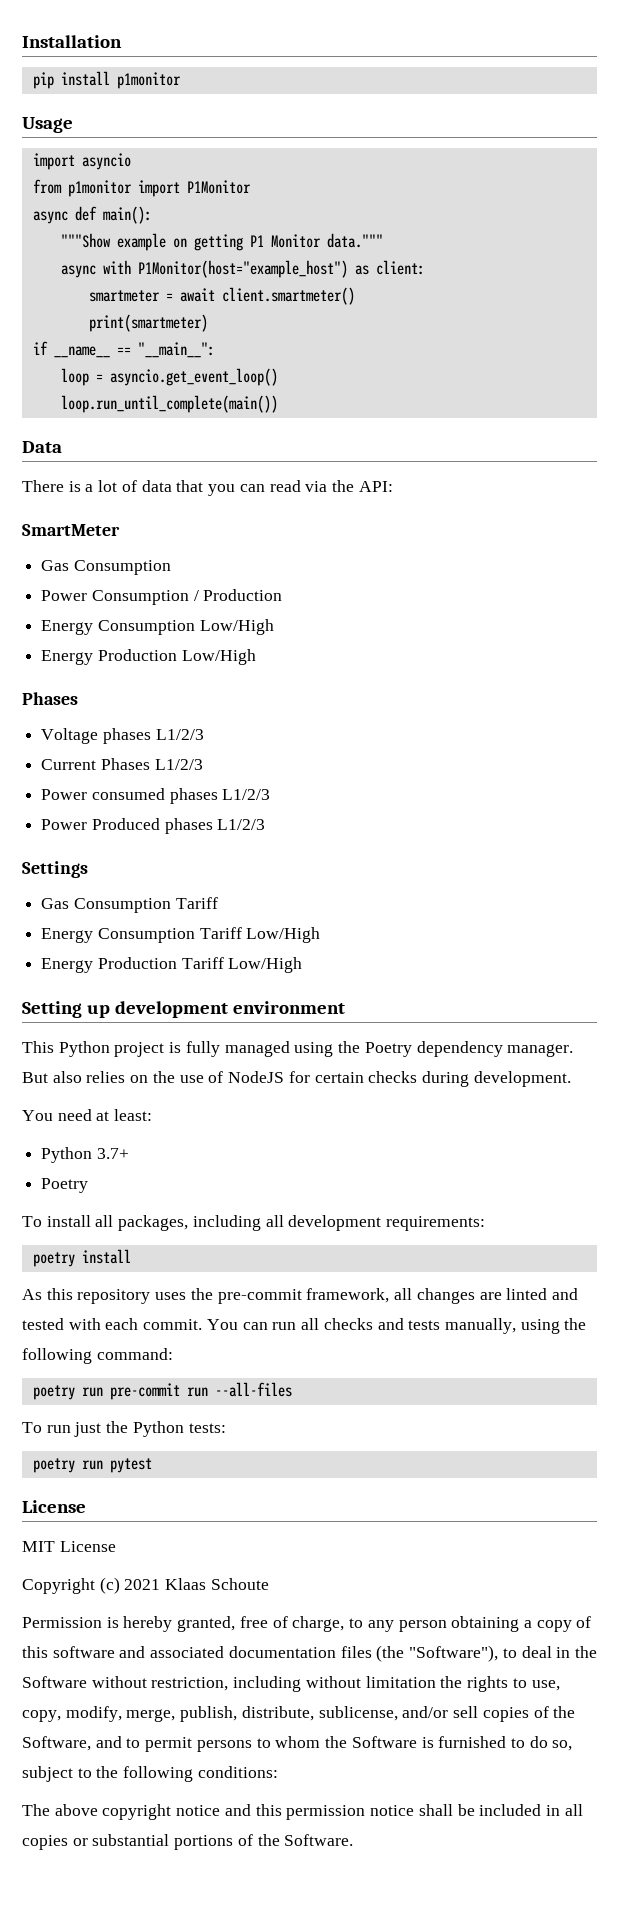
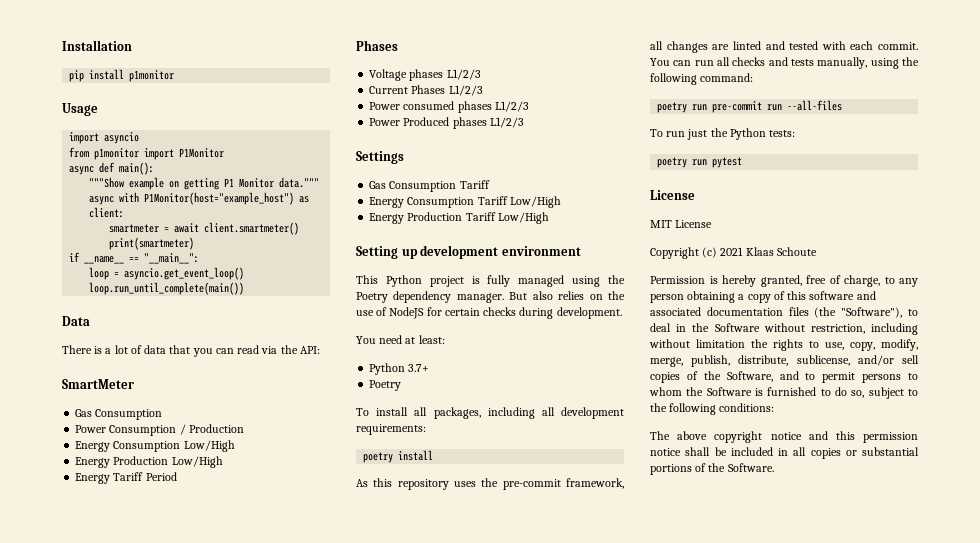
+ Energy Tariff Period

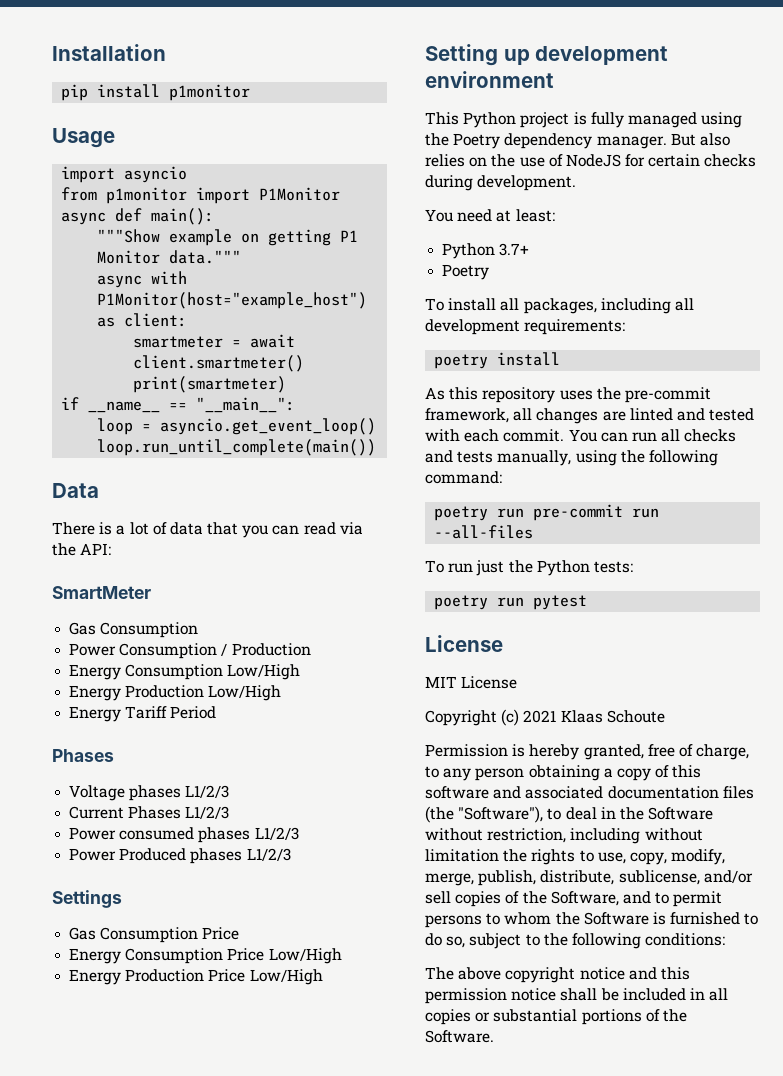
- Gas Consumption Tariff
- Energy Consumption Tariff Low/High
- Energy Production Tariff Low/High
+ Gas Consumption Price
+ Energy Consumption Price Low/High
+ Energy Production Price Low/High

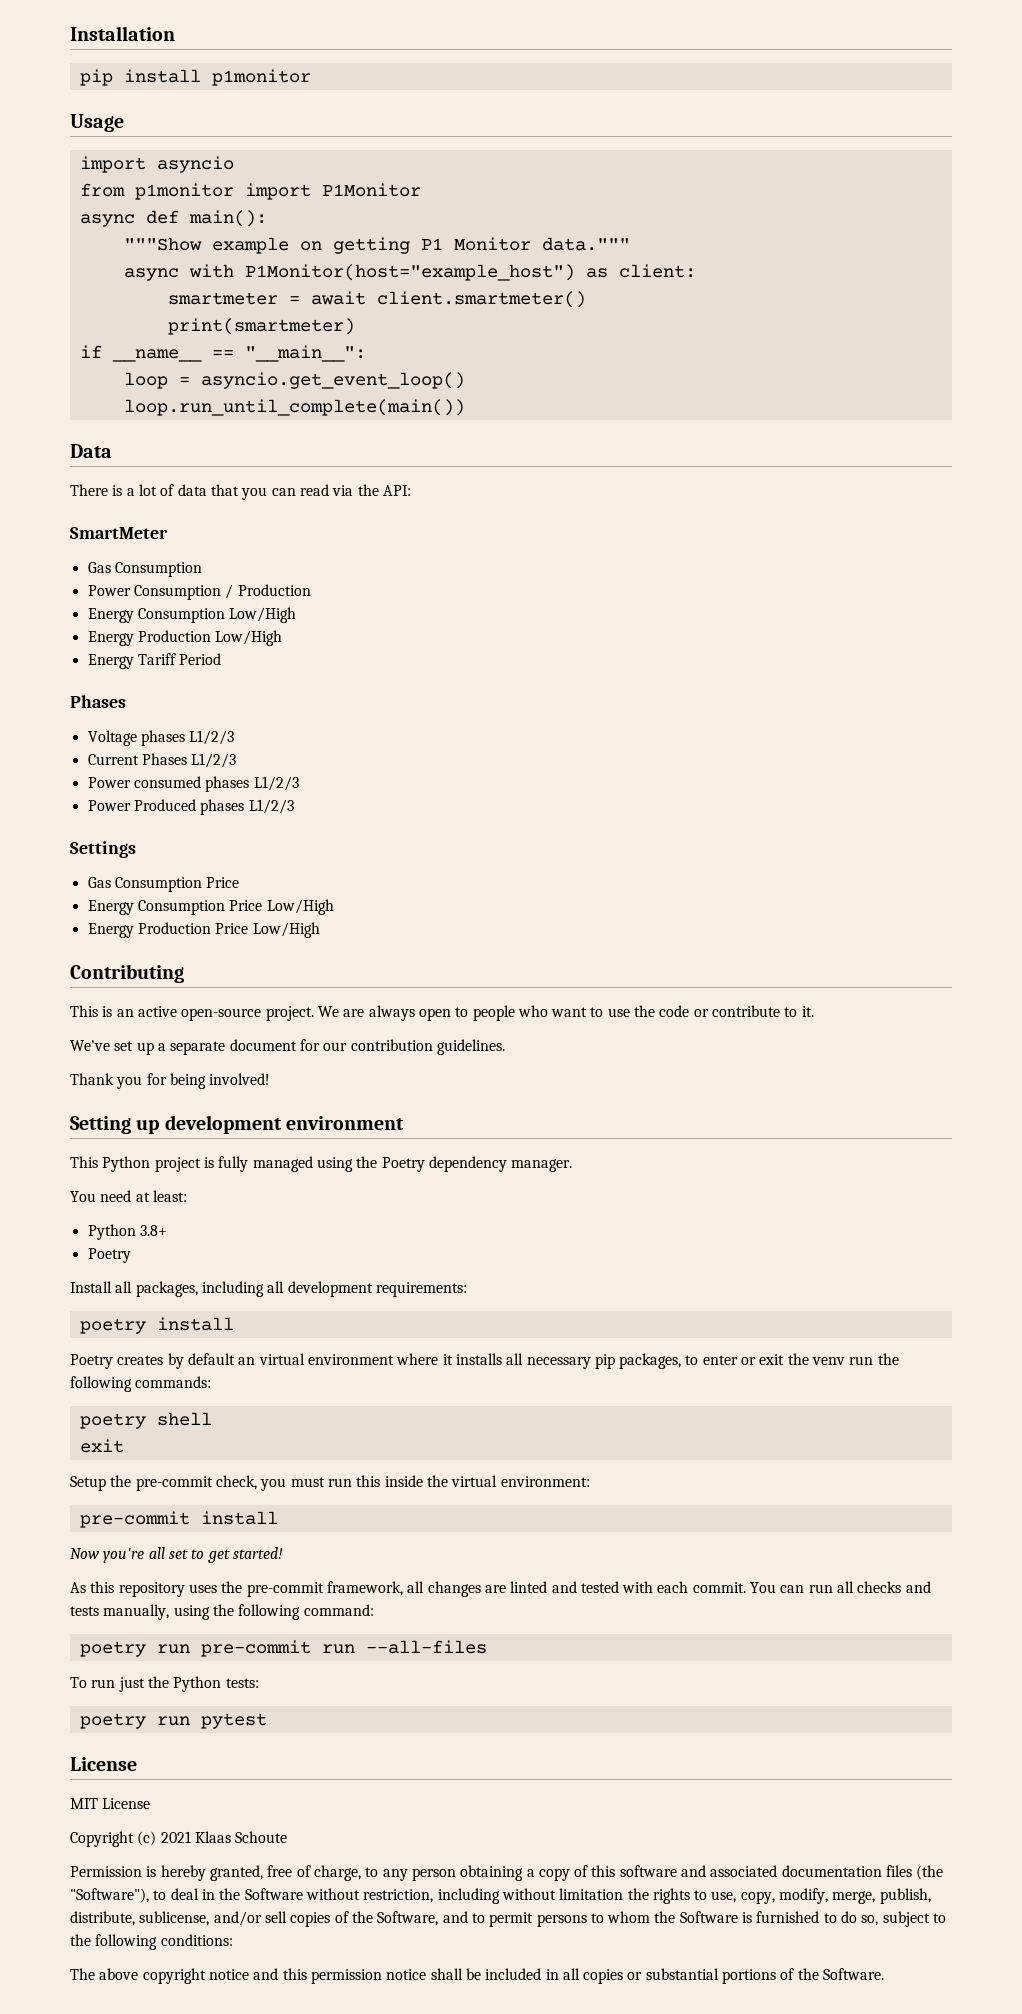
+ Contributing
+ This is an active open-source project. We are always open to people who want to use the code or contribute to it.
+ We've set up a separate document for our contribution guidelines.
+ Thank you for being involved!
- But also relies on the use of NodeJS for certain checks during development.
- Python 3.7+
+ Python 3.8+
- To install all packages, including all development requirements:
+ Install all packages, including all development requirements:
+ Poetry creates by default an virtual environment where it installs all necessary pip packages, to enter or exit the venv run the following commands:
+ poetry shell
+ exit
+ Setup the pre-commit check, you must run this inside the virtual environment:
+ pre-commit install
+ Now you're all set to get started!

